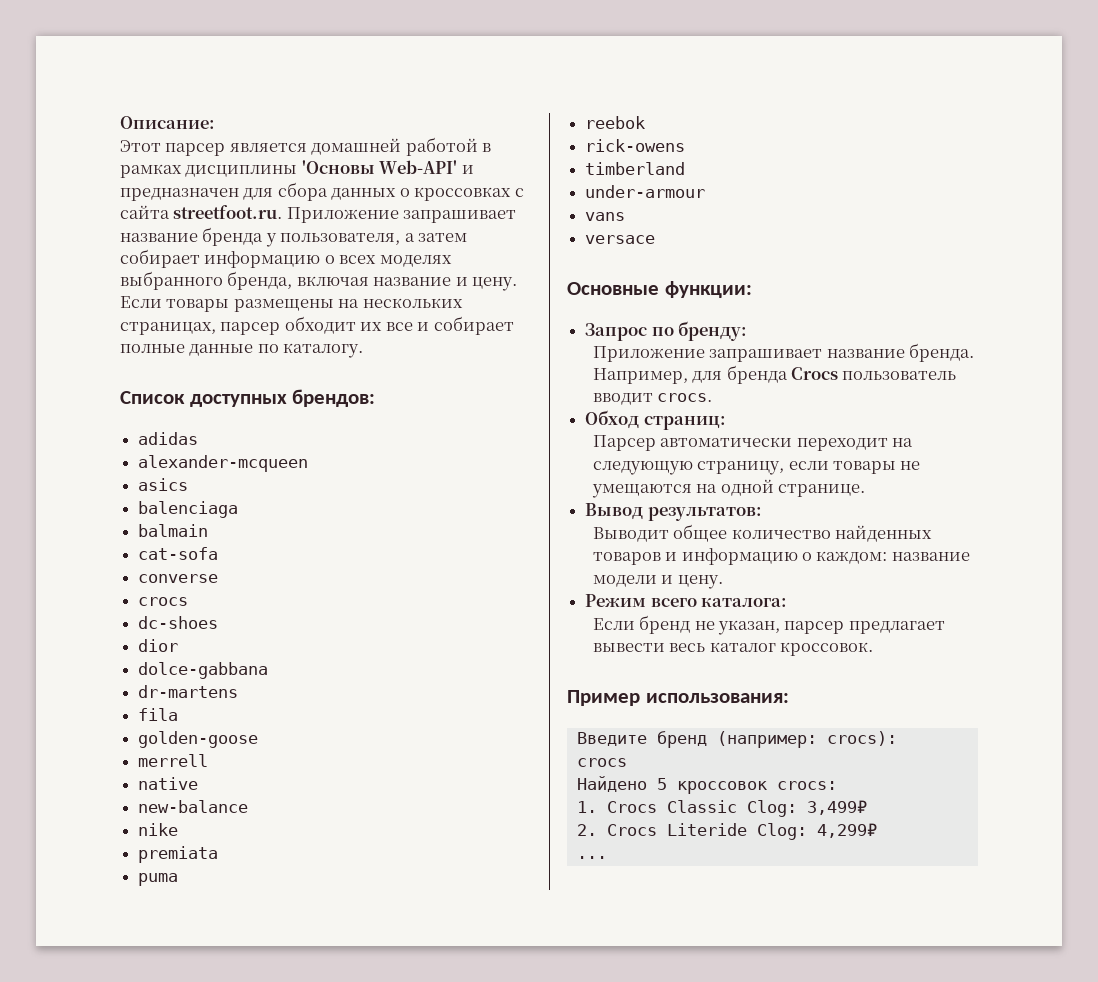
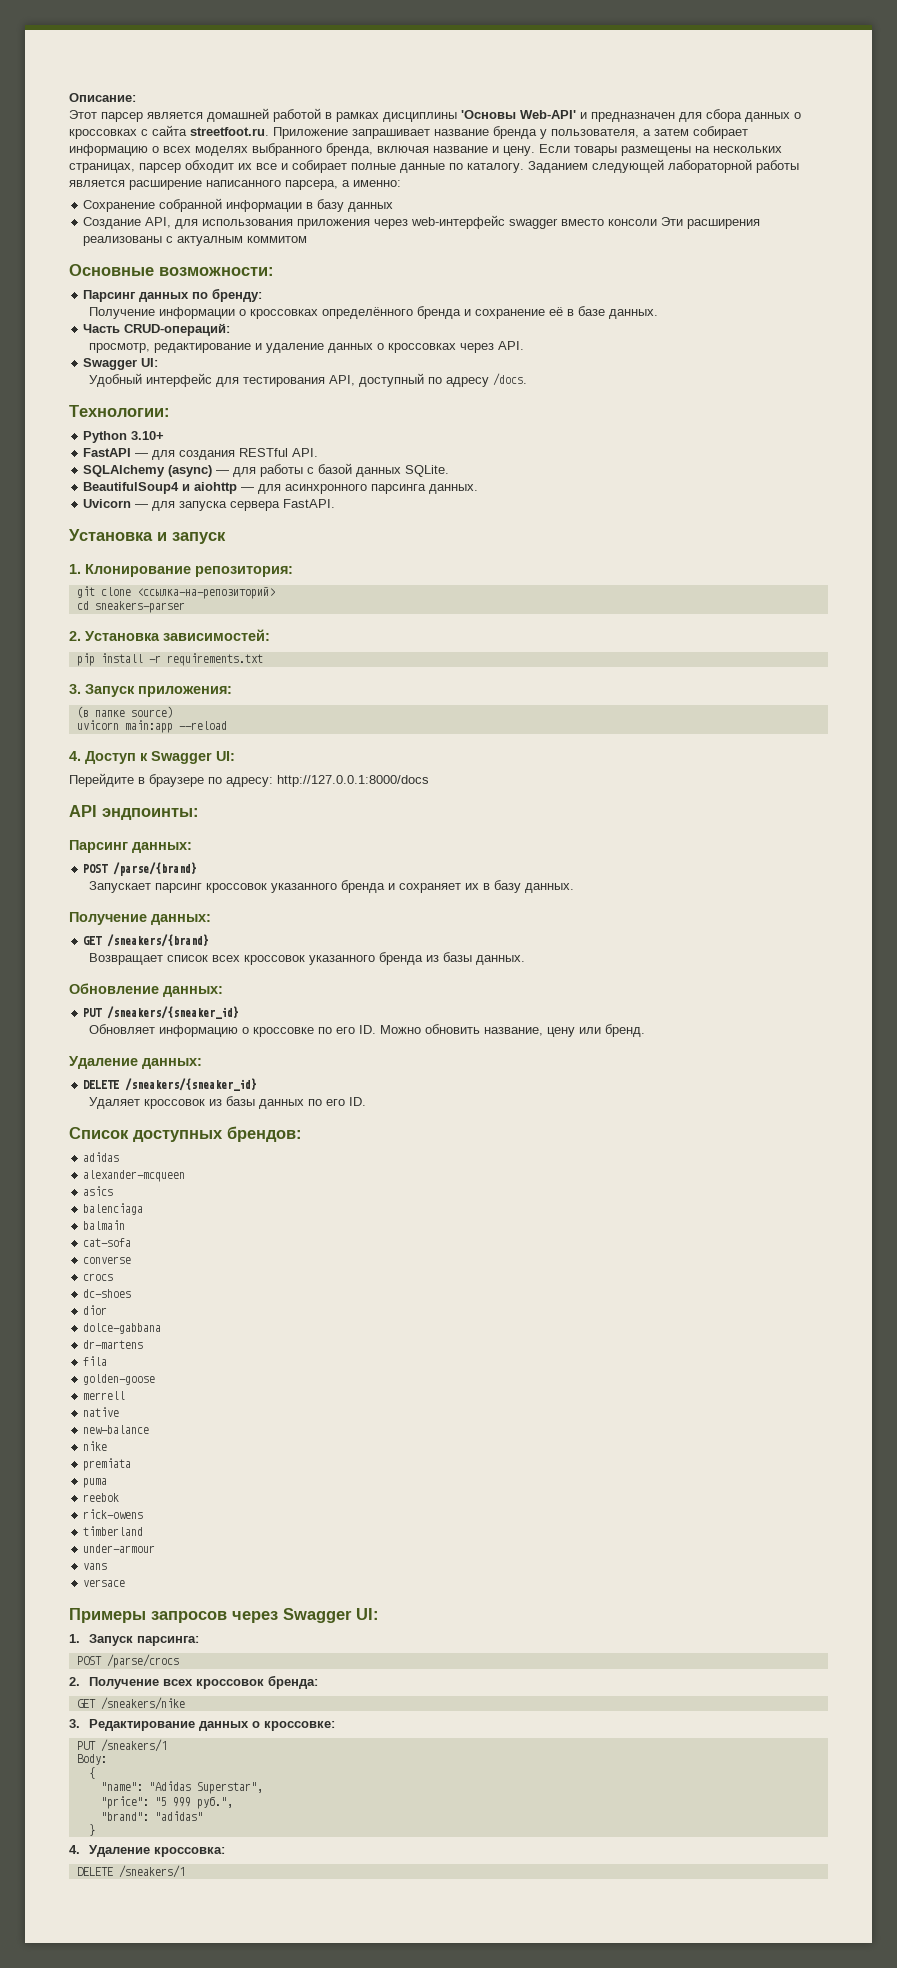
+ Заданием следующей лабораторной работы является расширение написанного парсера, а именно:
+ Сохранение собранной информации в базу данных
+ Создание API, для использования приложения через web-интерфейс swagger вместо консоли Эти расширения реализованы с актуалным коммитом
+ Основные возможности:
+ Парсинг данных по бренду:
+ Получение информации о кроссовках определённого бренда и сохранение её в базе данных.
+ Часть CRUD-операций:
+ просмотр, редактирование и удаление данных о кроссовках через API.
+ Swagger UI:
+ Удобный интерфейс для тестирования API, доступный по адресу /docs.
+ Технологии:
+ Python 3.10+
+ FastAPI — для создания RESTful API.
+ SQLAlchemy (async) — для работы с базой данных SQLite.
+ BeautifulSoup4 и aiohttp — для асинхронного парсинга данных.
+ Uvicorn — для запуска сервера FastAPI.
+ Установка и запуск
+ 1. Клонирование репозитория:
+ git clone <ссылка-на-репозиторий>
+ cd sneakers-parser
+ 2. Установка зависимостей:
+ pip install -r requirements.txt
+ 3. Запуск приложения:
+ (в папке source)
+ uvicorn main:app --reload
+ 4. Доступ к Swagger UI:
+ Перейдите в браузере по адресу: http://127.0.0.1:8000/docs
+ API эндпоинты:
+ Парсинг данных:
+ POST /parse/{brand}
+ Запускает парсинг кроссовок указанного бренда и сохраняет их в базу данных.
+ Получение данных:
+ GET /sneakers/{brand}
+ Возвращает список всех кроссовок указанного бренда из базы данных.
+ Обновление данных:
+ PUT /sneakers/{sneaker_id}
+ Обновляет информацию о кроссовке по его ID. Можно обновить название, цену или бренд.
+ Удаление данных:
+ DELETE /sneakers/{sneaker_id}
+ Удаляет кроссовок из базы данных по его ID.
- Основные функции:
- Запрос по бренду:
- Приложение запрашивает название бренда. Например, для бренда Crocs пользователь вводит crocs.
- Обход страниц:
- Парсер автоматически переходит на следующую страницу, если товары не умещаются на одной странице.
- Вывод результатов:
- Выводит общее количество найденных товаров и информацию о каждом: название модели и цену.
- Режим всего каталога:
- Если бренд не указан, парсер предлагает вывести весь каталог кроссовок.
- Пример использования:
- Введите бренд (например: crocs):
- crocs
- Найдено 5 кроссовок crocs:
- 1. Crocs Classic Clog: 3,499₽
- 2. Crocs Literide Clog: 4,299₽
- ...
+ Примеры запросов через Swagger UI:
+ 1. Запуск парсинга:
+ POST /parse/crocs
+ 2. Получение всех кроссовок бренда:
+ GET /sneakers/nike
+ 3. Редактирование данных о кроссовке:
+ PUT /sneakers/1
+ Body:
+ {
+ "name": "Adidas Superstar",
+ "price": "5 999 руб.",
+ "brand": "adidas"
+ }
+ 4. Удаление кроссовка:
+ DELETE /sneakers/1

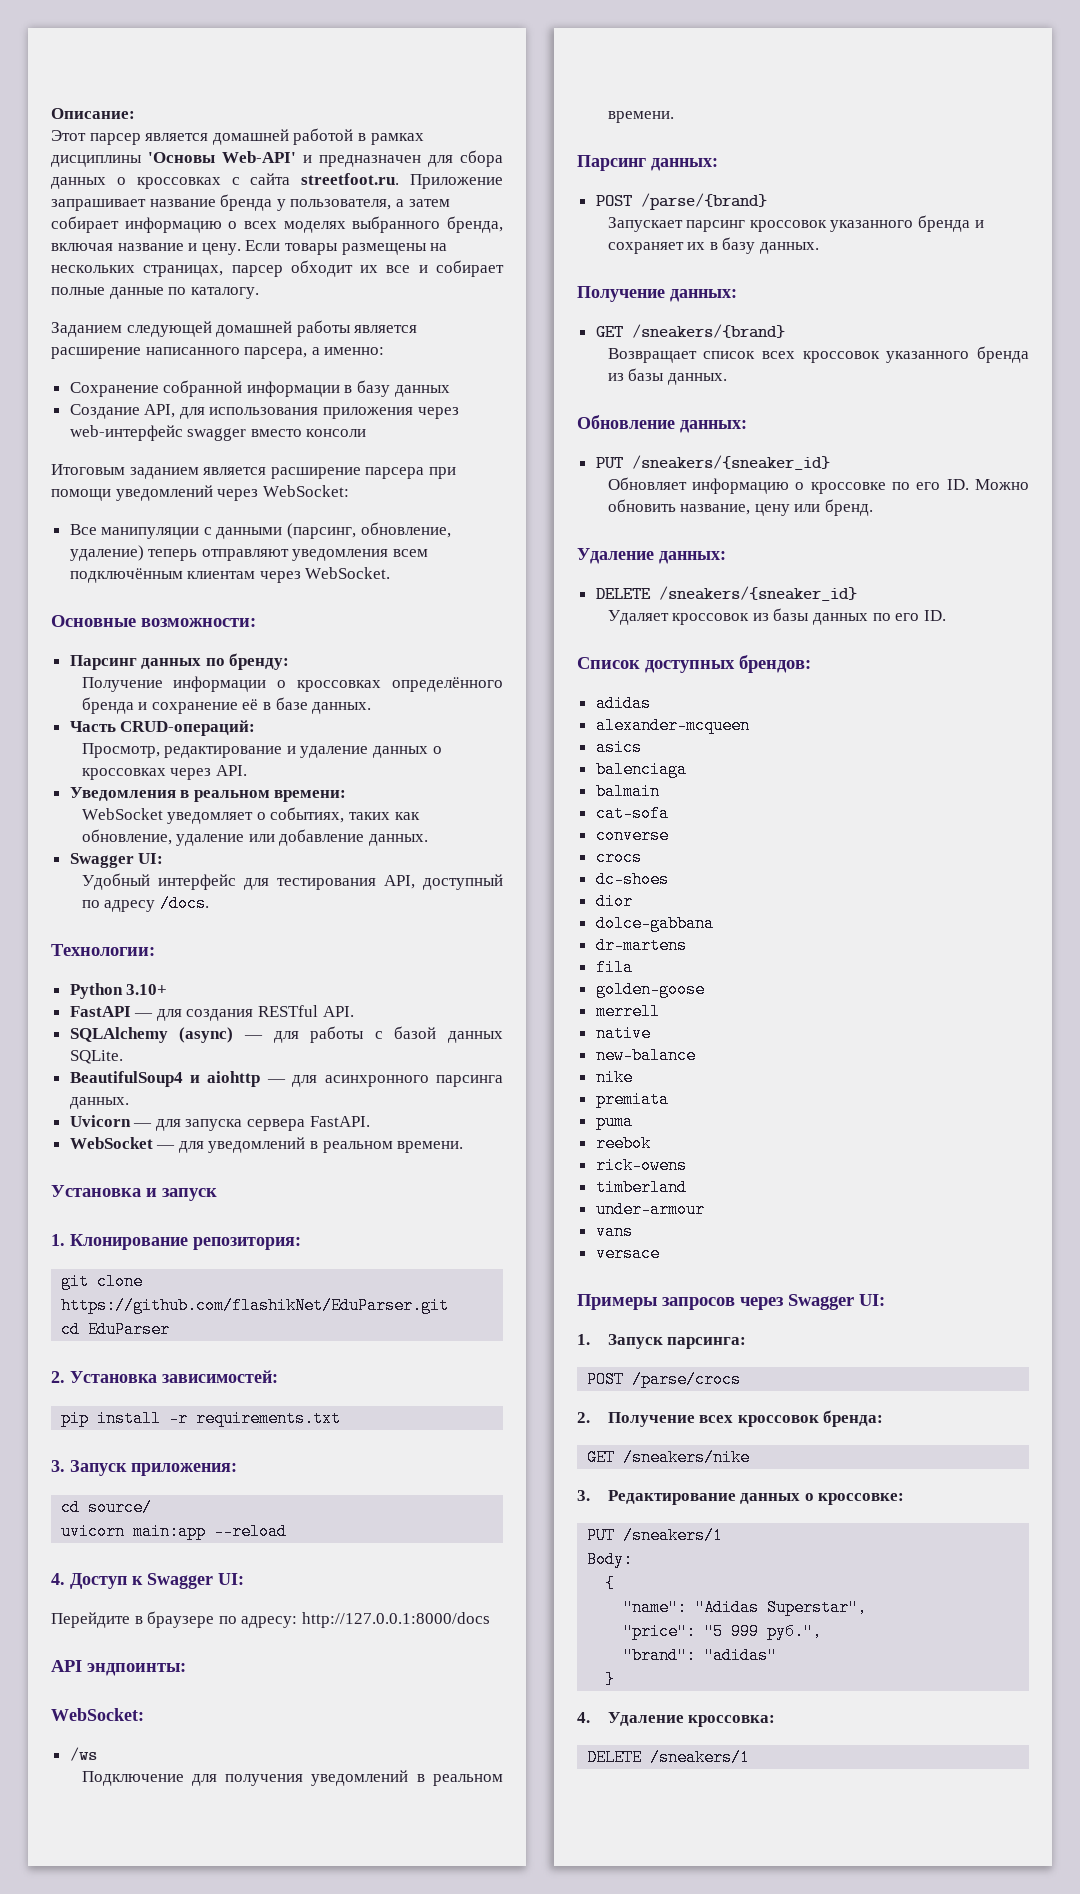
- Если товары размещены на нескольких страницах, парсер обходит их все и собирает полные данные по каталогу. Заданием следующей лабораторной работы является расширение написанного парсера, а именно:
+ Если товары размещены на нескольких страницах, парсер обходит их все и собирает полные данные по каталогу.
+ Заданием следующей домашней работы является расширение написанного парсера, а именно:
- Создание API, для использования приложения через web-интерфейс swagger вместо консоли Эти расширения реализованы с актуалным коммитом
+ Создание API, для использования приложения через web-интерфейс swagger вместо консоли
+ Итоговым заданием является расширение парсера при помощи уведомлений через WebSocket:
+ Все манипуляции с данными (парсинг, обновление, удаление) теперь отправляют уведомления всем подключённым клиентам через WebSocket.
- просмотр, редактирование и удаление данных о кроссовках через API.
+ Просмотр, редактирование и удаление данных о кроссовках через API.
+ Уведомления в реальном времени:
+ WebSocket уведомляет о событиях, таких как обновление, удаление или добавление данных.
+ WebSocket — для уведомлений в реальном времени.
- git clone <ссылка-на-репозиторий>
- cd sneakers-parser
+ git clone https://github.com/flashikNet/EduParser.git
+ cd EduParser
- (в папке source)
+ cd source/
  API эндпоинты:
+ WebSocket:
+ /ws
+ Подключение для получения уведомлений в реальном времени.

